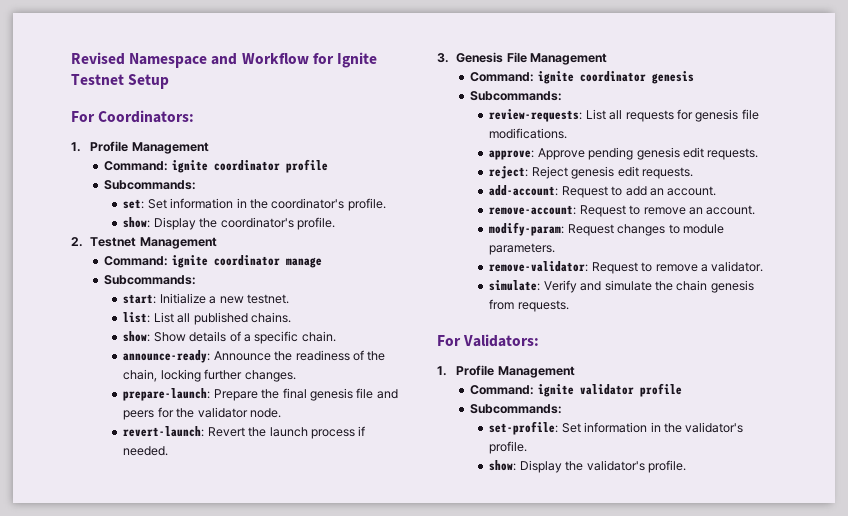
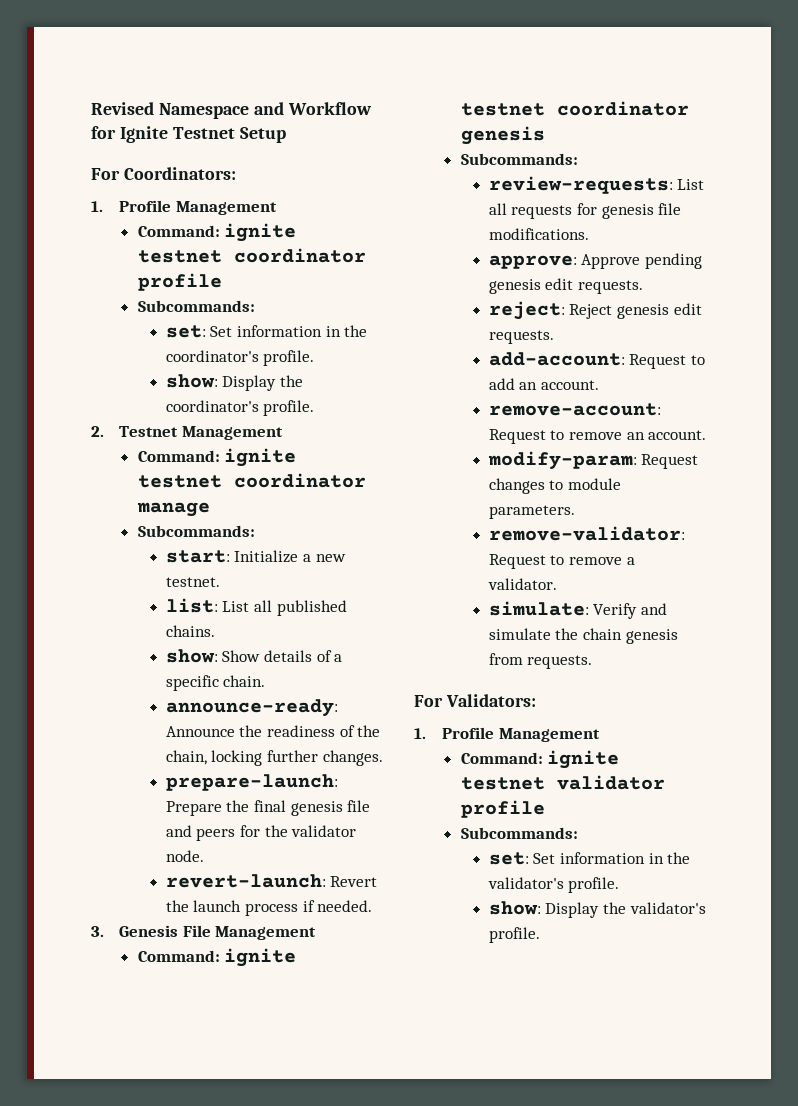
- Command: ignite coordinator profile
+ Command: ignite testnet coordinator profile
- Command: ignite coordinator manage
+ Command: ignite testnet coordinator manage
- Command: ignite coordinator genesis
+ Command: ignite testnet coordinator genesis
- Command: ignite validator profile
+ Command: ignite testnet validator profile
- set-profile: Set information in the validator's profile.
+ set: Set information in the validator's profile.

